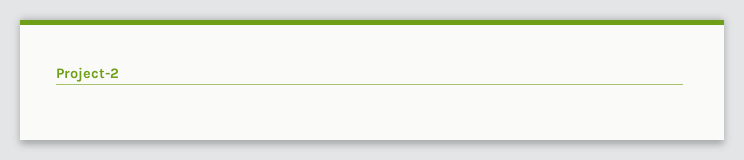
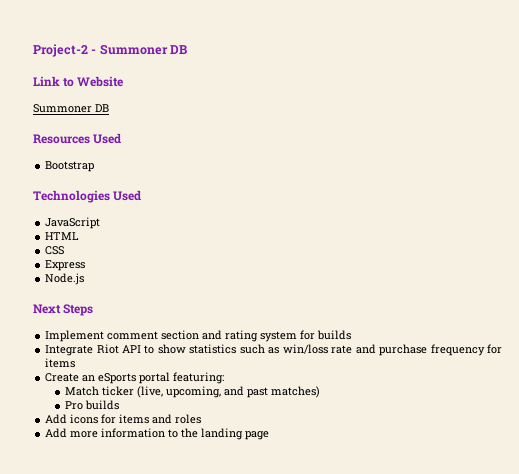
- Project-2
+ Project-2 - Summoner DB
+ Link to Website
+ Summoner DB
+ Resources Used
+ Bootstrap
+ Technologies Used
+ JavaScript
+ HTML
+ CSS
+ Express
+ Node.js
+ Next Steps
+ Implement comment section and rating system for builds
+ Integrate Riot API to show statistics such as win/loss rate and purchase frequency for items
+ Create an eSports portal featuring:
+ Match ticker (live, upcoming, and past matches)
+ Pro builds
+ Add icons for items and roles
+ Add more information to the landing page

